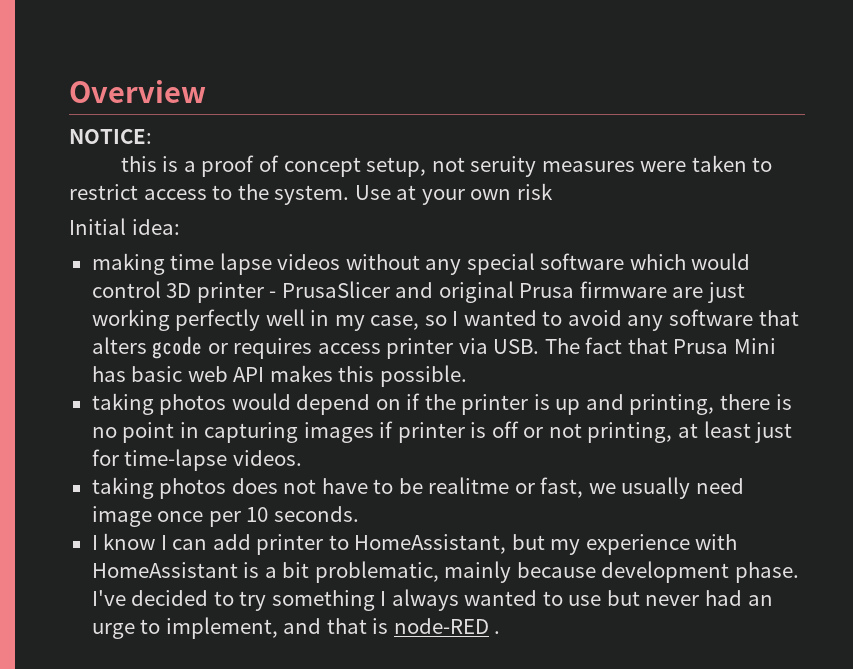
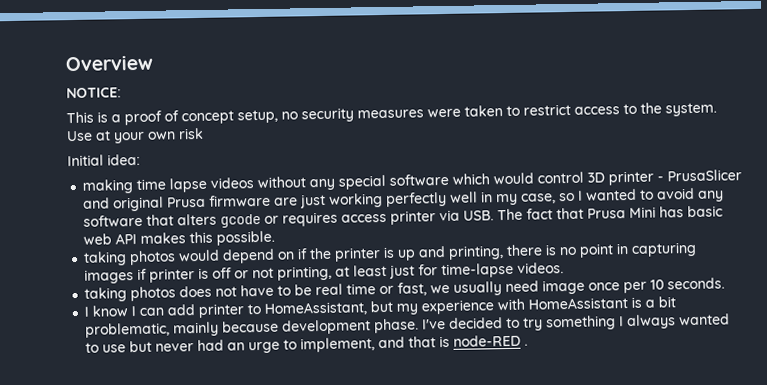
- this is a proof of concept setup, not seruity measures were taken to restrict access to the system.
+ This is a proof of concept setup, no security measures were taken to restrict access to the system.
- taking photos does not have to be realitme or fast, we usually need image once per 10 seconds.
+ taking photos does not have to be real time or fast, we usually need image once per 10 seconds.

